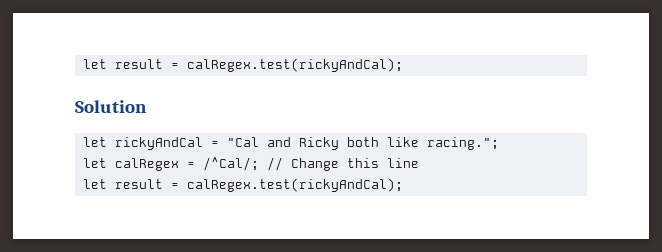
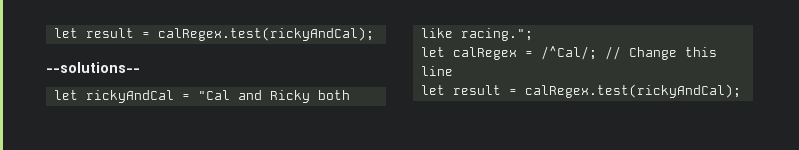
- Solution
+ --solutions--

